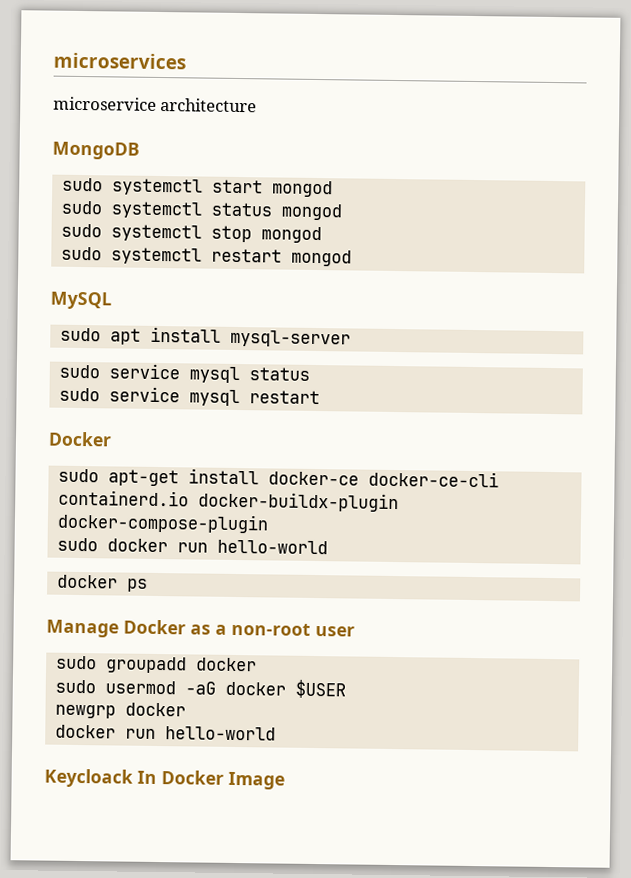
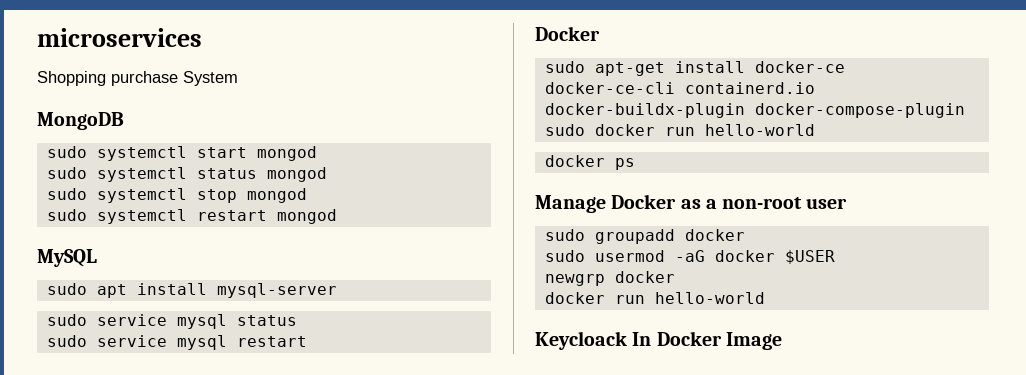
- microservice architecture
+ Shopping purchase System

